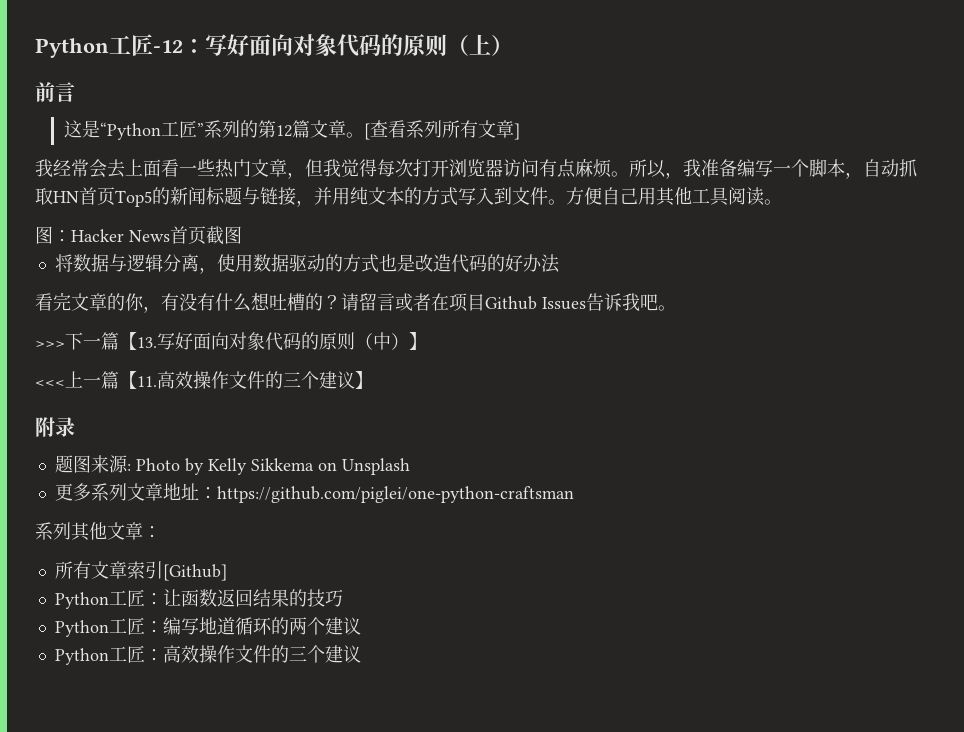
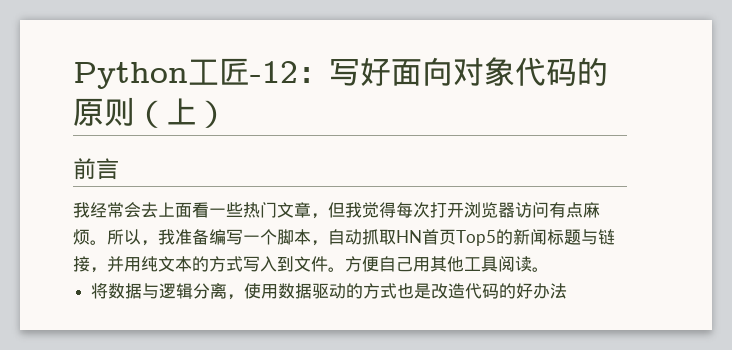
- 这是“Python工匠”系列的第12篇文章。[查看系列所有文章]
- 图：Hacker News首页截图
- 看完文章的你，有没有什么想吐槽的？请留言或者在项目Github Issues告诉我吧。
- >>>下一篇【13.写好面向对象代码的原则（中）】
- <<<上一篇【11.高效操作文件的三个建议】
- 附录
- 题图来源: Photo by Kelly Sikkema on Unsplash
- 更多系列文章地址：https://github.com/piglei/one-python-craftsman
- 系列其他文章：
- 所有文章索引[Github]
- Python工匠：让函数返回结果的技巧
- Python工匠：编写地道循环的两个建议
- Python工匠：高效操作文件的三个建议

